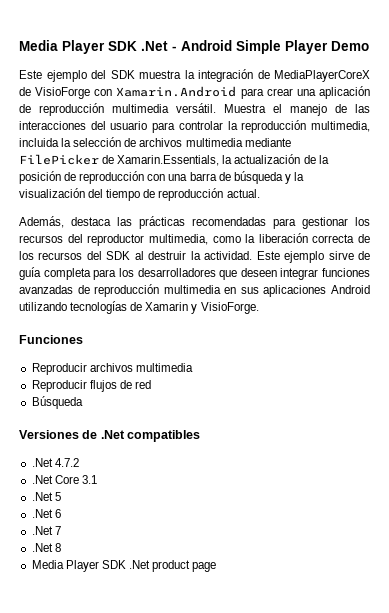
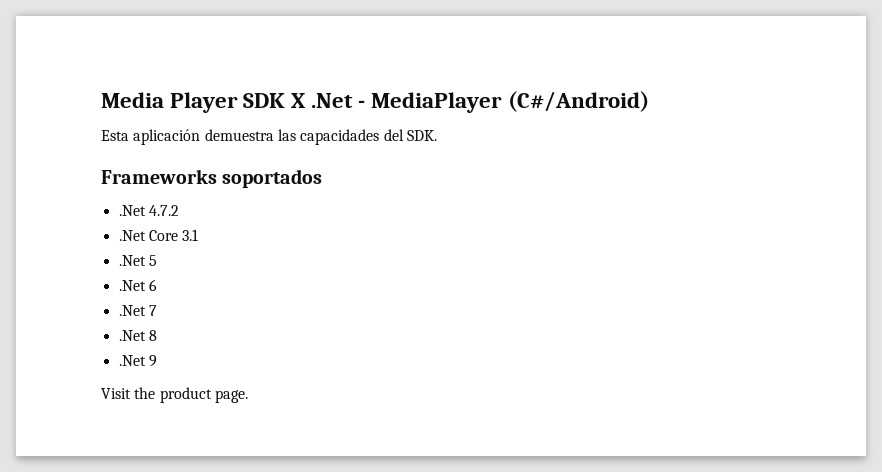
- Media Player SDK .Net - Android Simple Player Demo
- Este ejemplo del SDK muestra la integración de MediaPlayerCoreX de VisioForge con Xamarin.Android para crear una aplicación de reproducción multimedia versátil. Muestra el manejo de las interacciones del usuario para controlar la reproducción multimedia, incluida la selección de archivos multimedia mediante FilePicker de Xamarin.Essentials, la actualización de la posición de reproducción con una barra de búsqueda y la visualización del tiempo de reproducción actual.
- Además, destaca las prácticas recomendadas para gestionar los recursos del reproductor multimedia, como la liberación correcta de los recursos del SDK al destruir la actividad. Este ejemplo sirve de guía completa para los desarrolladores que deseen integrar funciones avanzadas de reproducción multimedia en sus aplicaciones Android utilizando tecnologías de Xamarin y VisioForge.
- Funciones
- Reproducir archivos multimedia
- Reproducir flujos de red
- Búsqueda
- Versiones de .Net compatibles
+ Media Player SDK X .Net - MediaPlayer (C#/Android)
+ Esta aplicación demuestra las capacidades del SDK.
+ Frameworks soportados
- Media Player SDK .Net product page
+ .Net 9
+ Visit the product page.

